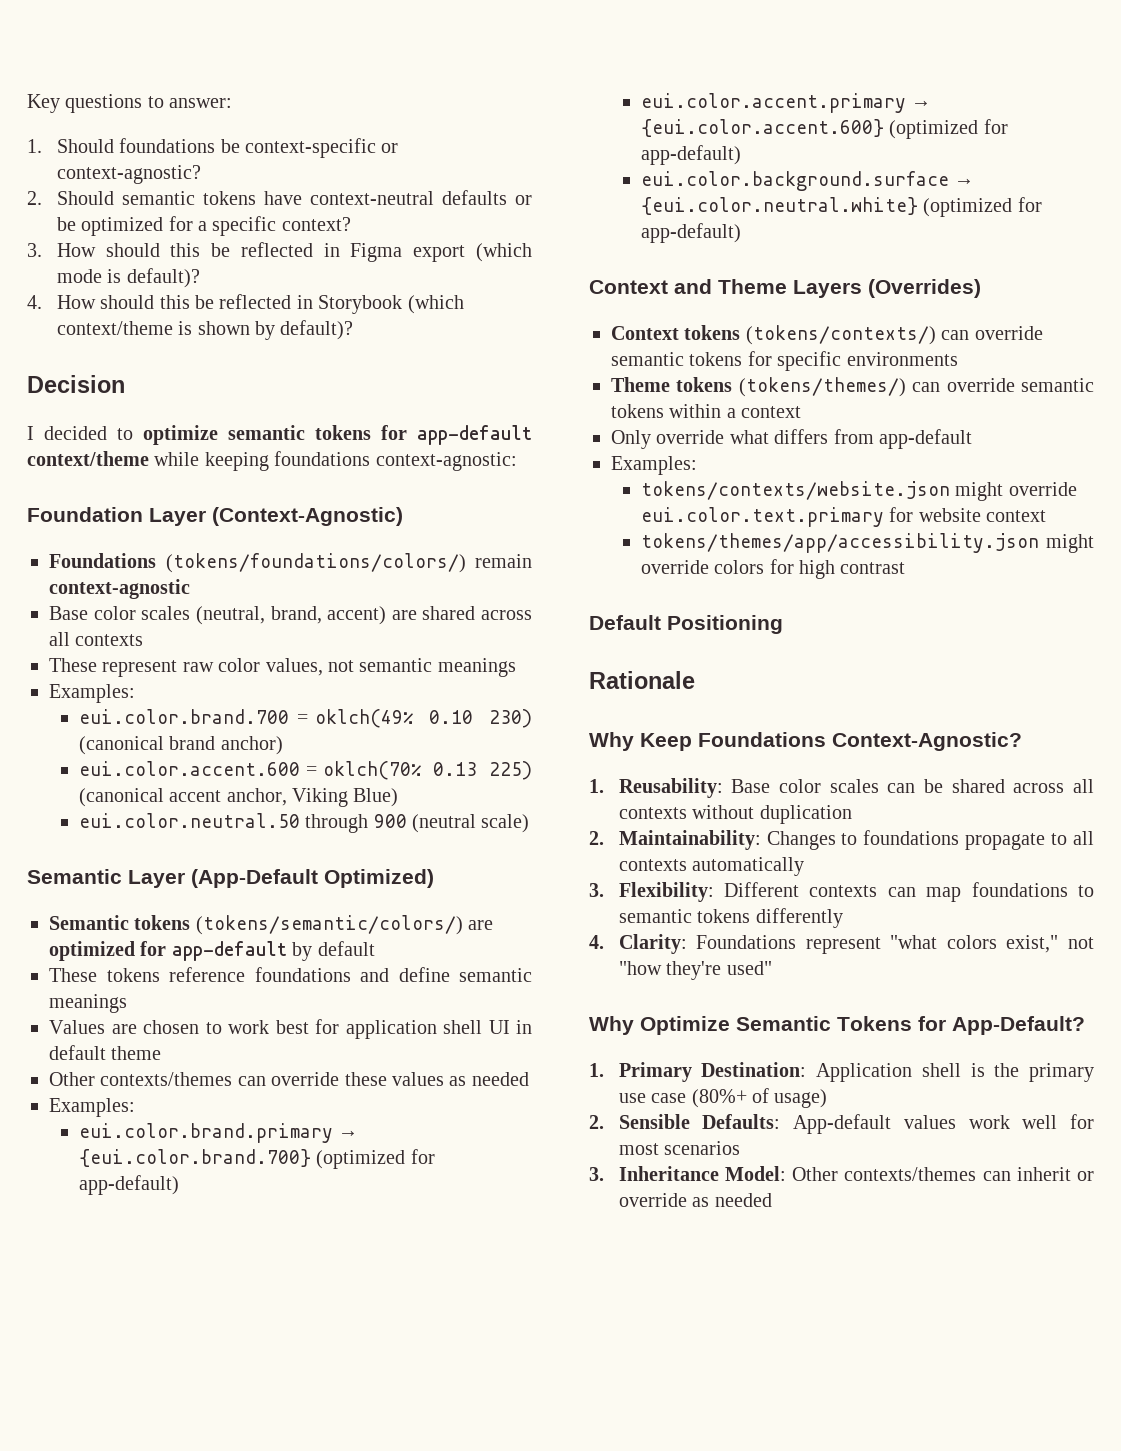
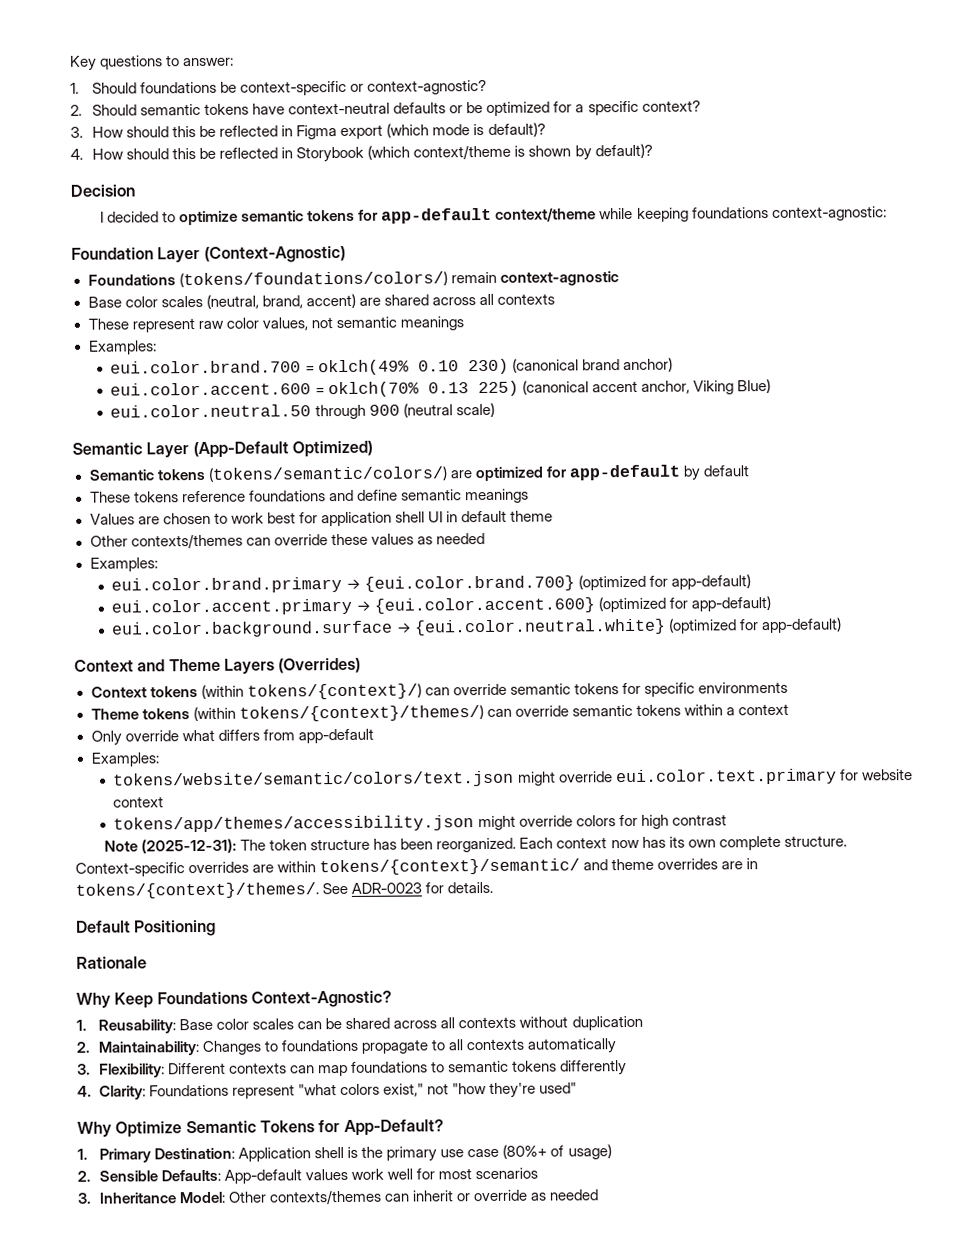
- Context tokens (tokens/contexts/) can override semantic tokens for specific environments
+ Context tokens (within tokens/{context}/) can override semantic tokens for specific environments
- Theme tokens (tokens/themes/) can override semantic tokens within a context
+ Theme tokens (within tokens/{context}/themes/) can override semantic tokens within a context
- tokens/contexts/website.json might override eui.color.text.primary for website context
+ tokens/website/semantic/colors/text.json might override eui.color.text.primary for website context
- tokens/themes/app/accessibility.json might override colors for high contrast
+ tokens/app/themes/accessibility.json might override colors for high contrast
+ Note (2025-12-31): The token structure has been reorganized. Each context now has its own complete structure. Context-specific overrides are within tokens/{context}/semantic/ and theme overrides are in tokens/{context}/themes/. See ADR-0023 for details.

